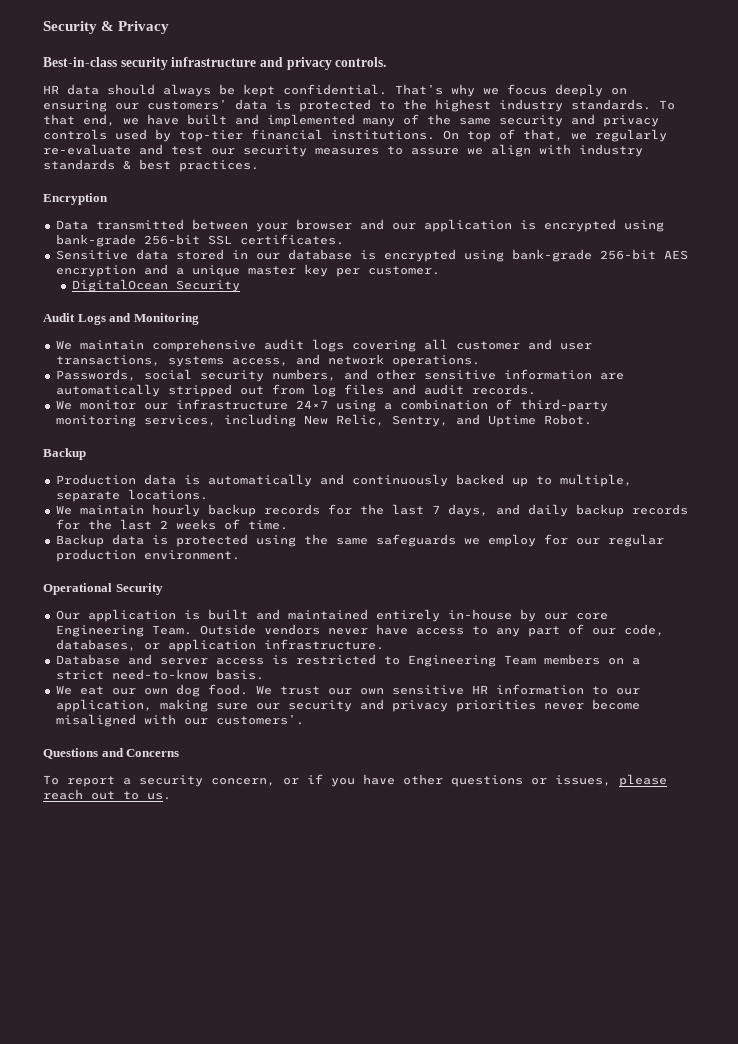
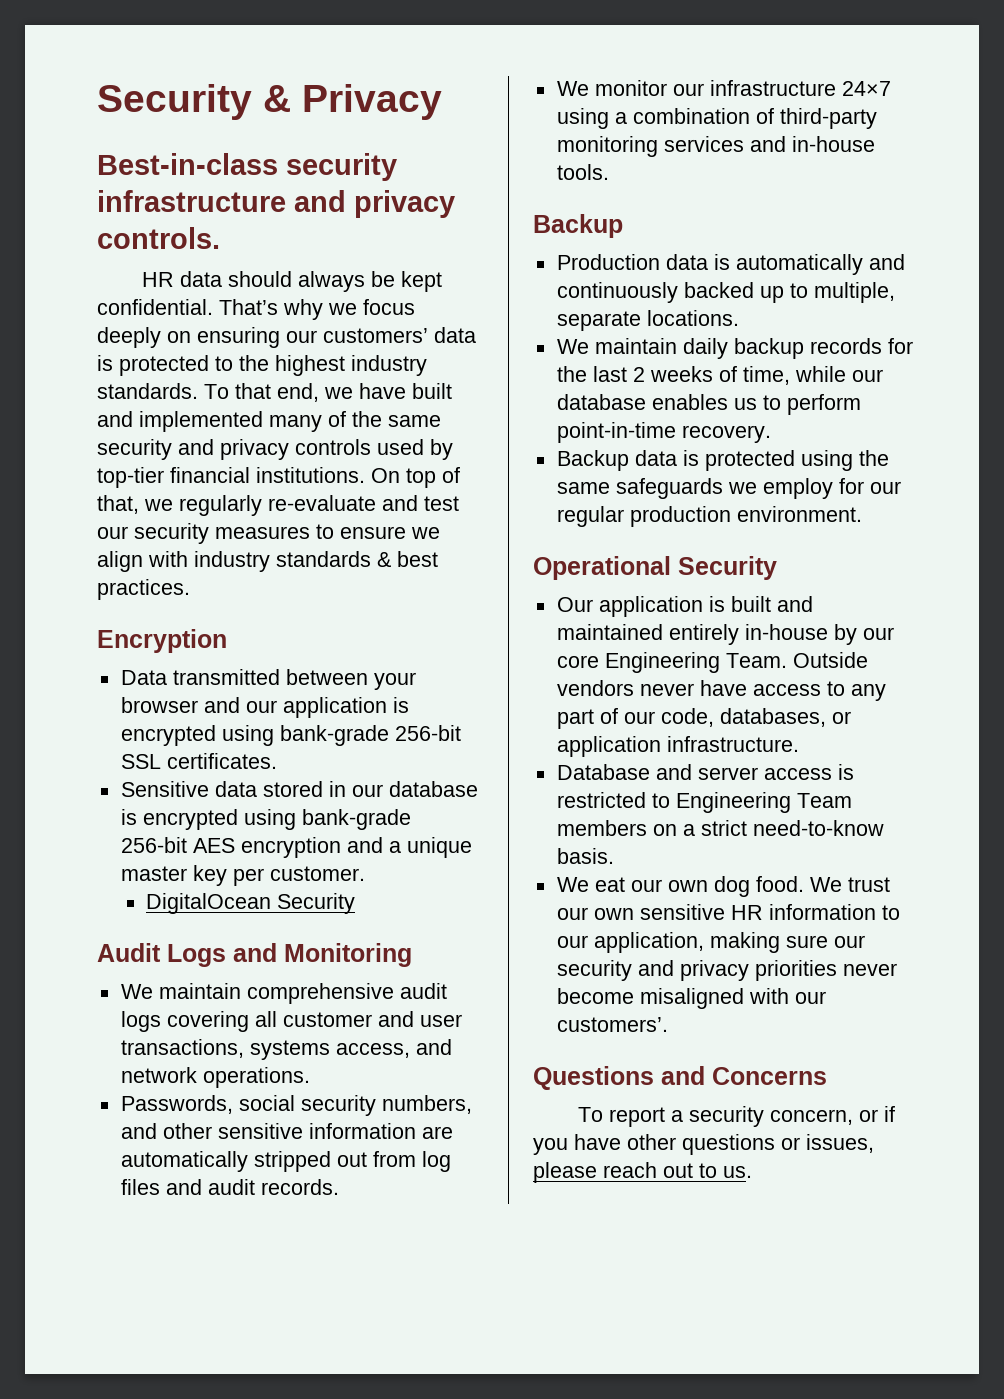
- On top of that, we regularly re-evaluate and test our security measures to assure we align with industry standards & best practices.
+ On top of that, we regularly re-evaluate and test our security measures to ensure we align with industry standards & best practices.
- We monitor our infrastructure 24×7 using a combination of third-party monitoring services, including New Relic, Sentry, and Uptime Robot.
+ We monitor our infrastructure 24×7 using a combination of third-party monitoring services and in-house tools.
- We maintain hourly backup records for the last 7 days, and daily backup records for the last 2 weeks of time.
+ We maintain daily backup records for the last 2 weeks of time, while our database enables us to perform point-in-time recovery.

